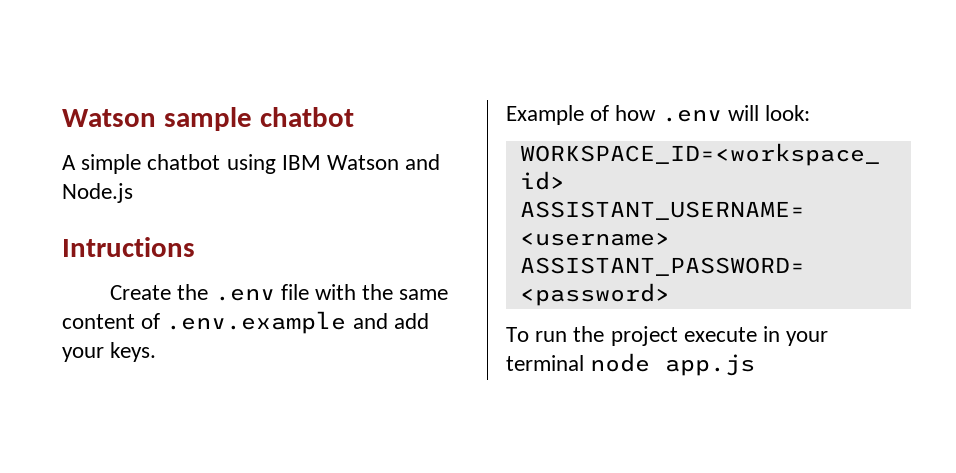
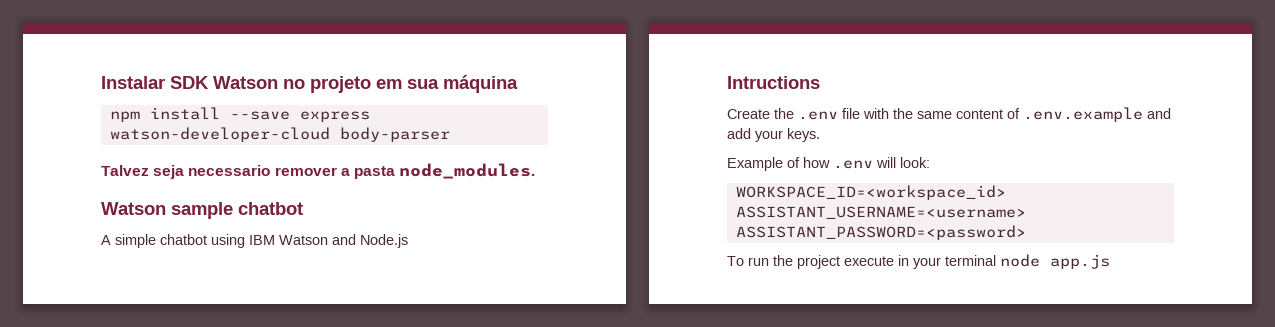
+ Instalar SDK Watson no projeto em sua máquina
+ npm install --save express watson-developer-cloud body-parser
+ Talvez seja necessario remover a pasta node_modules.

